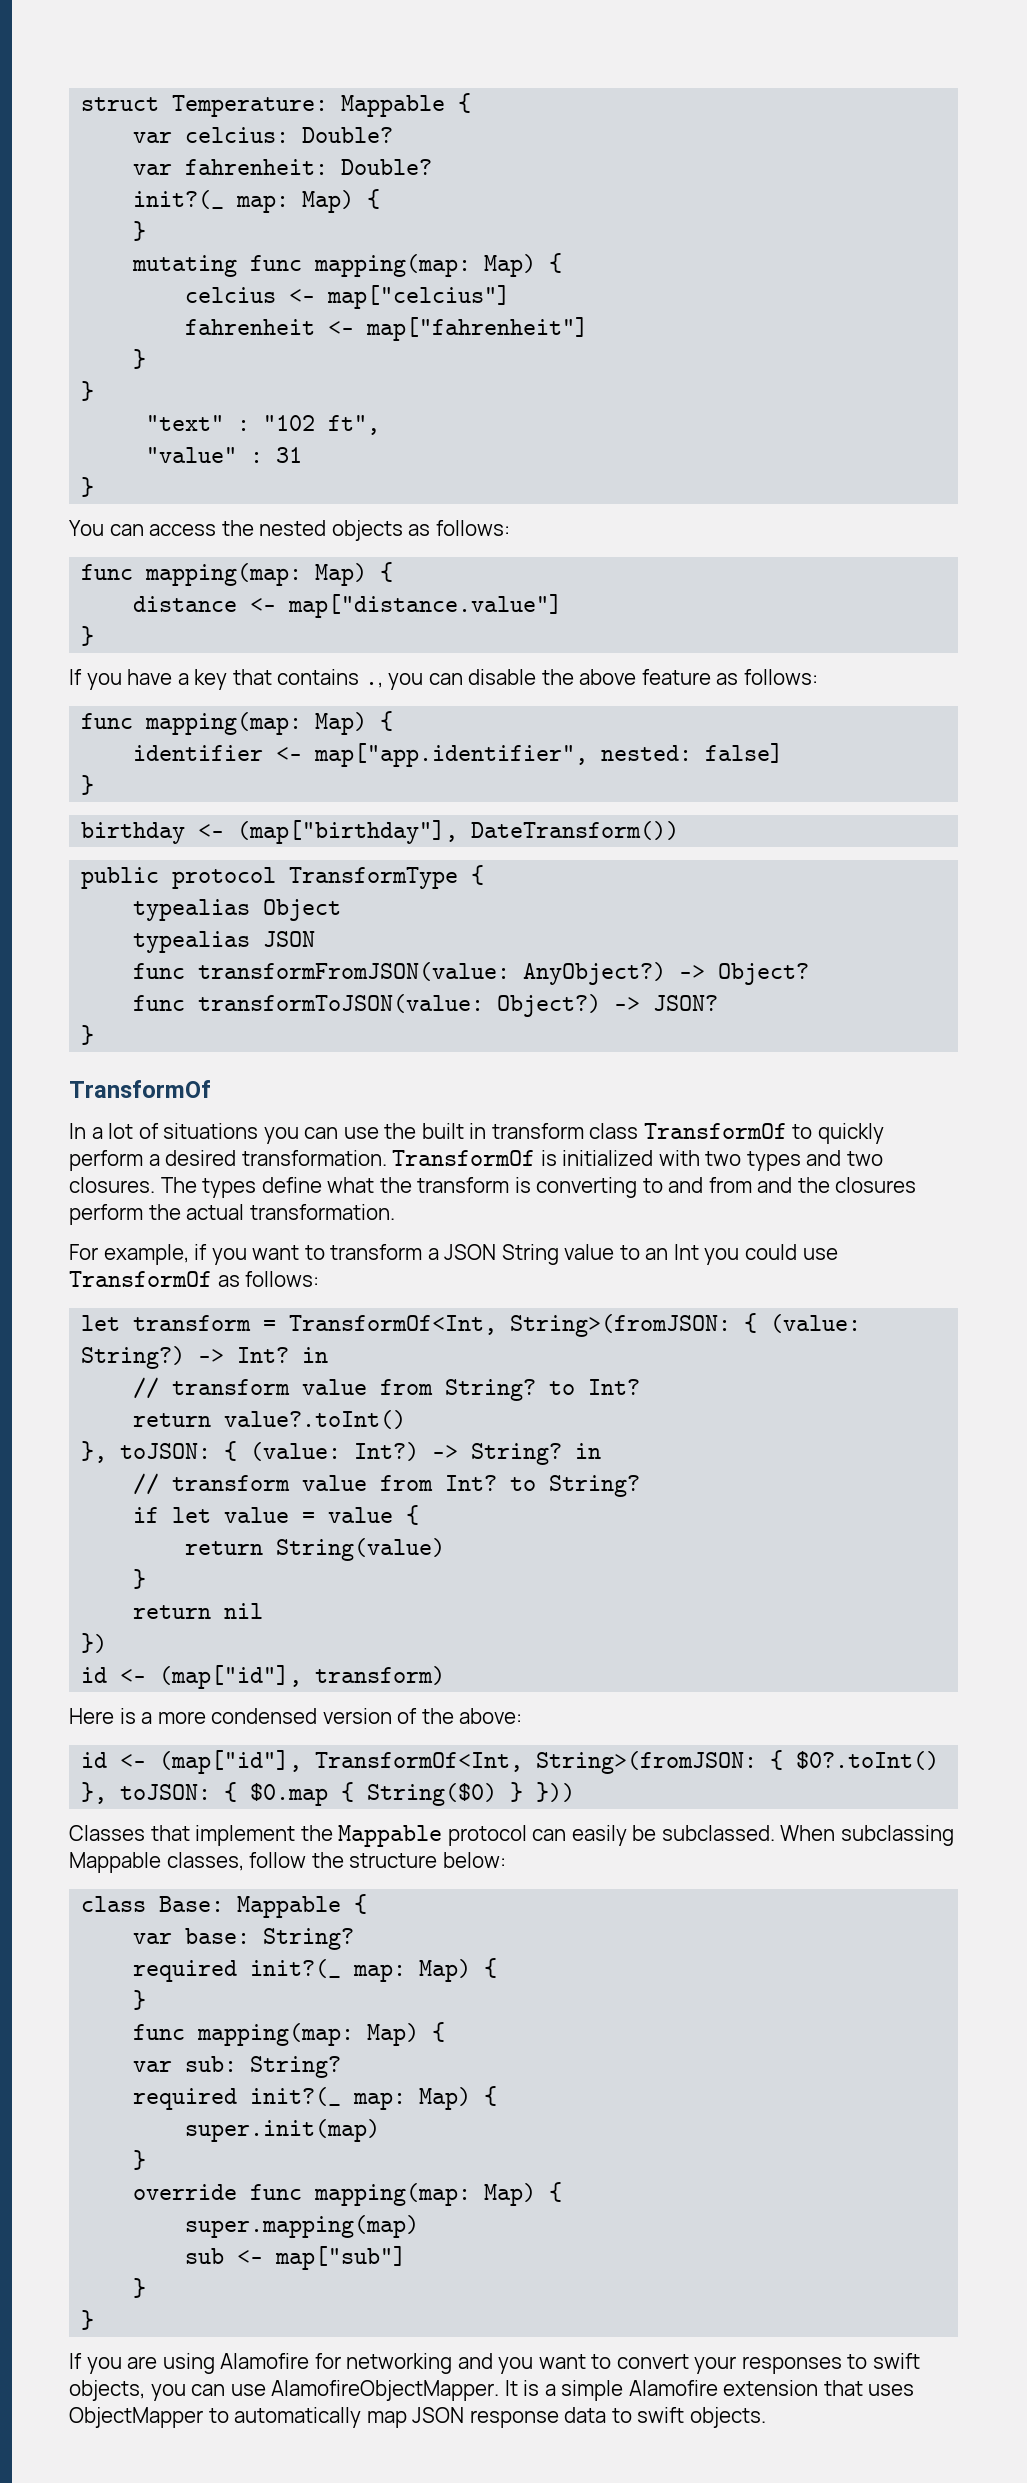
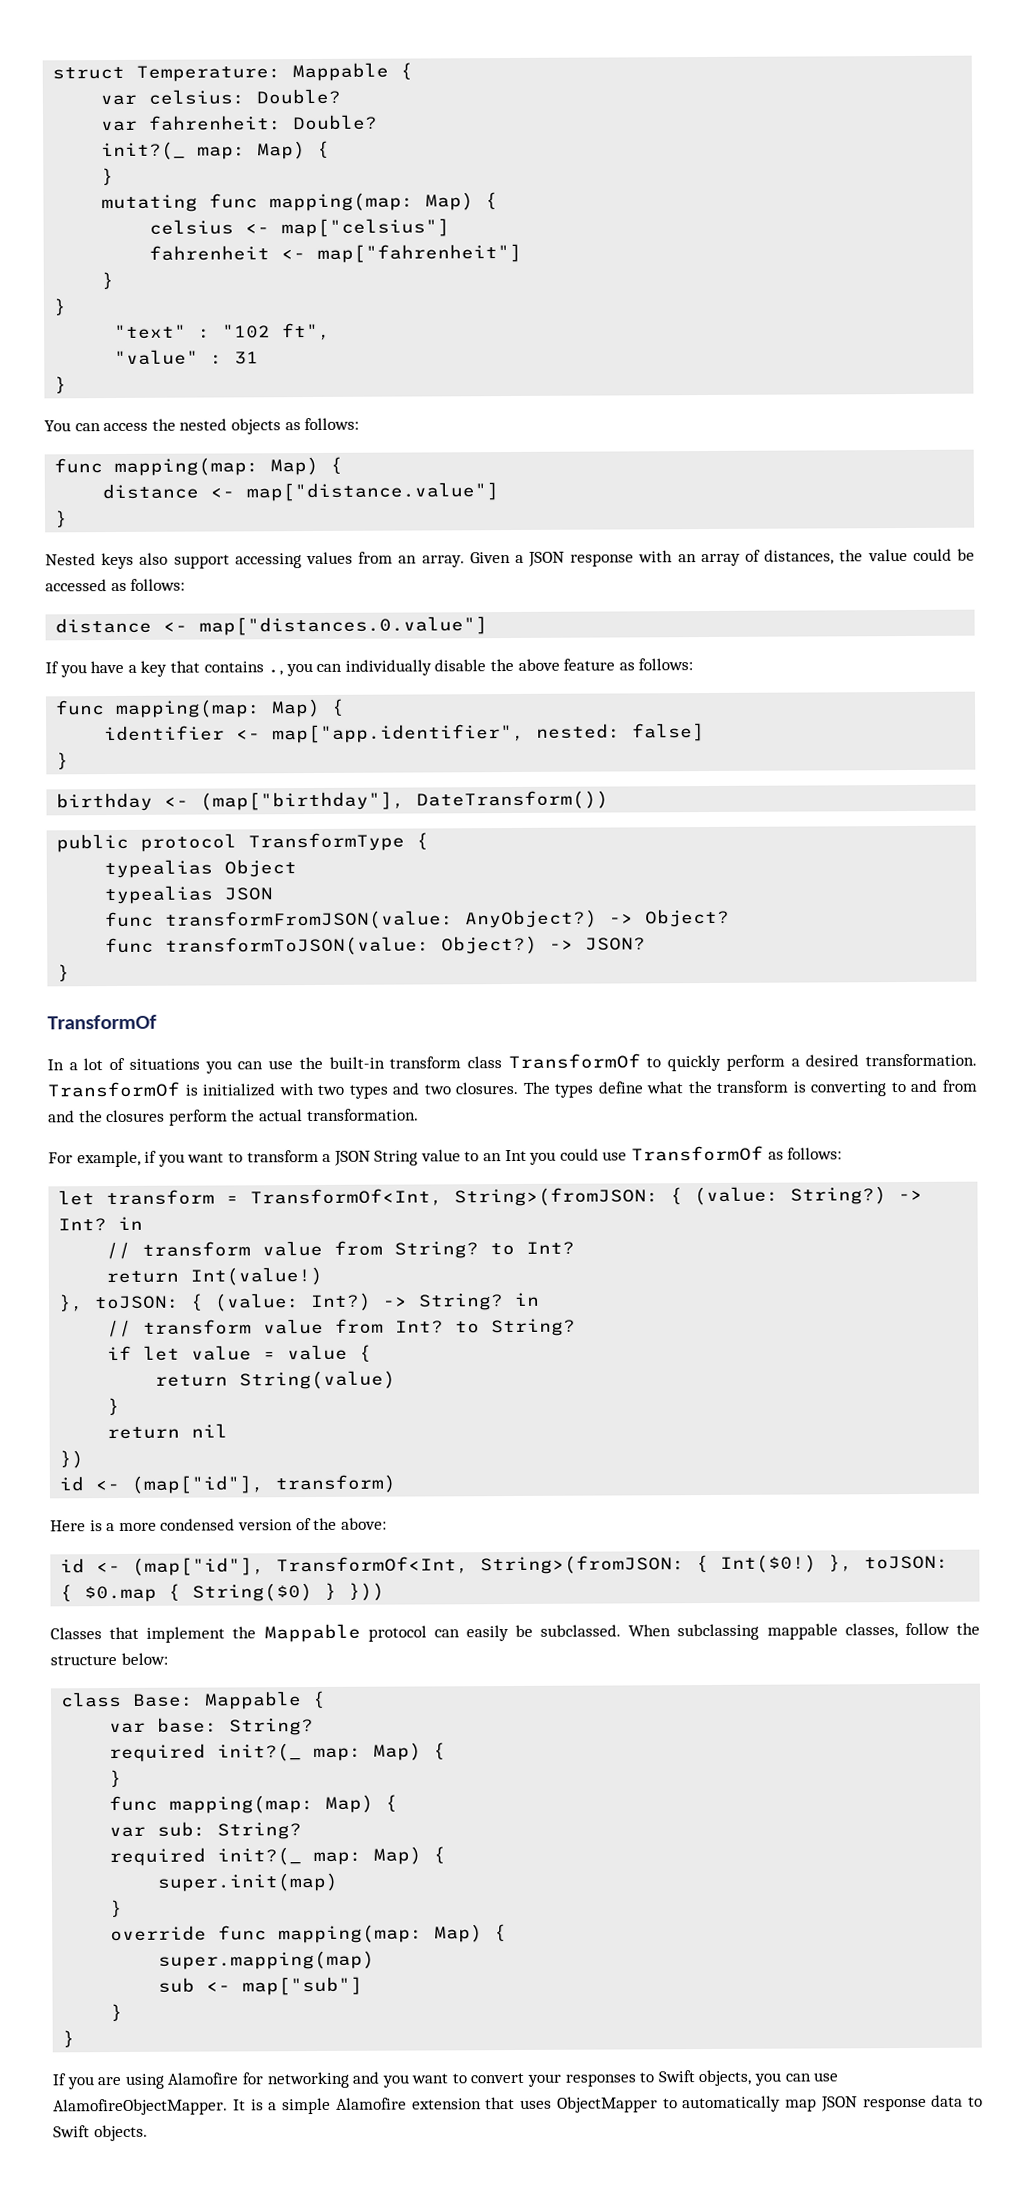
- var celcius: Double?
+ var celsius: Double?
- celcius <- map["celcius"]
+ celsius <- map["celsius"]
+ Nested keys also support accessing values from an array. Given a JSON response with an array of distances, the value could be accessed as follows:
+ distance <- map["distances.0.value"]
- If you have a key that contains ., you can disable the above feature as follows:
+ If you have a key that contains ., you can individually disable the above feature as follows:
- In a lot of situations you can use the built in transform class TransformOf to quickly perform a desired transformation.
+ In a lot of situations you can use the built-in transform class TransformOf to quickly perform a desired transformation.
- return value?.toInt()
+ return Int(value!)
- id <- (map["id"], TransformOf<Int, String>(fromJSON: { $0?.toInt() }, toJSON: { $0.map { String($0) } }))
+ id <- (map["id"], TransformOf<Int, String>(fromJSON: { Int($0!) }, toJSON: { $0.map { String($0) } }))
- When subclassing Mappable classes, follow the structure below:
+ When subclassing mappable classes, follow the structure below:
- If you are using Alamofire for networking and you want to convert your responses to swift objects, you can use AlamofireObjectMapper.
+ If you are using Alamofire for networking and you want to convert your responses to Swift objects, you can use AlamofireObjectMapper.
- It is a simple Alamofire extension that uses ObjectMapper to automatically map JSON response data to swift objects.
+ It is a simple Alamofire extension that uses ObjectMapper to automatically map JSON response data to Swift objects.

